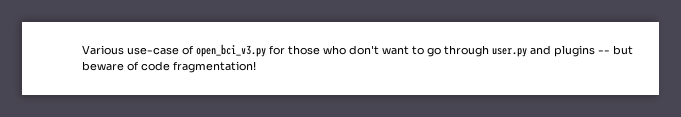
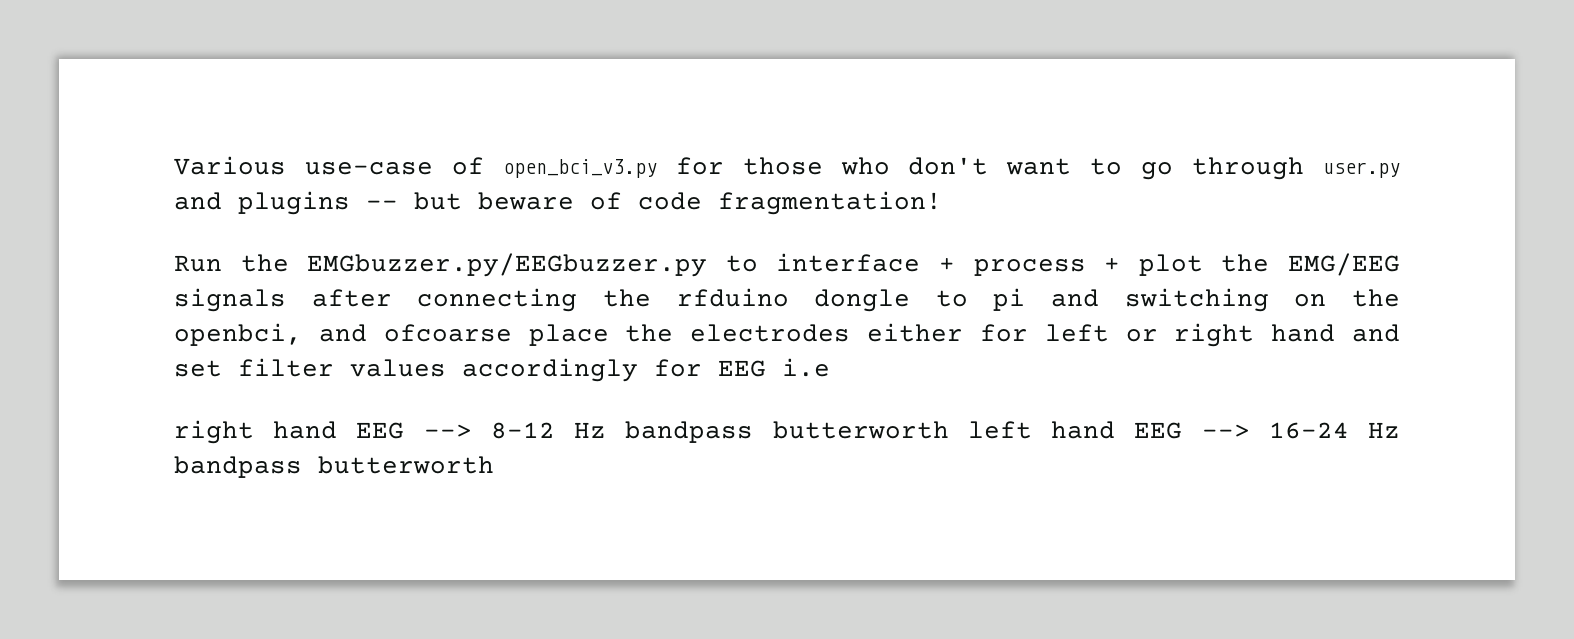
+ Run the EMGbuzzer.py/EEGbuzzer.py to interface + process + plot the EMG/EEG signals after connecting the rfduino dongle to pi and switching on the openbci, and ofcoarse place the electrodes either for left or right hand and set filter values accordingly for EEG i.e
+ right hand EEG --> 8-12 Hz bandpass butterworth left hand EEG --> 16-24 Hz bandpass butterworth

